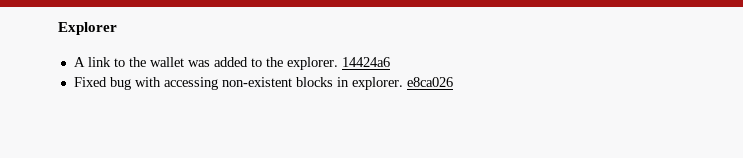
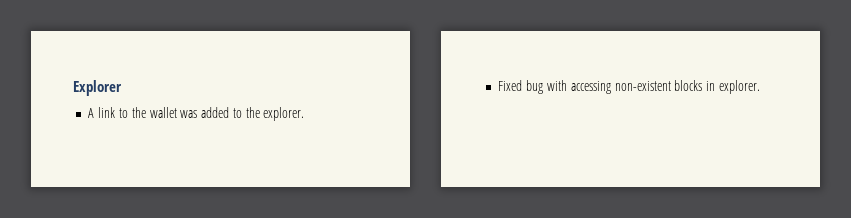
- 14424a6
- Fixed bug with accessing non-existent blocks in explorer. e8ca026
+ Fixed bug with accessing non-existent blocks in explorer.

